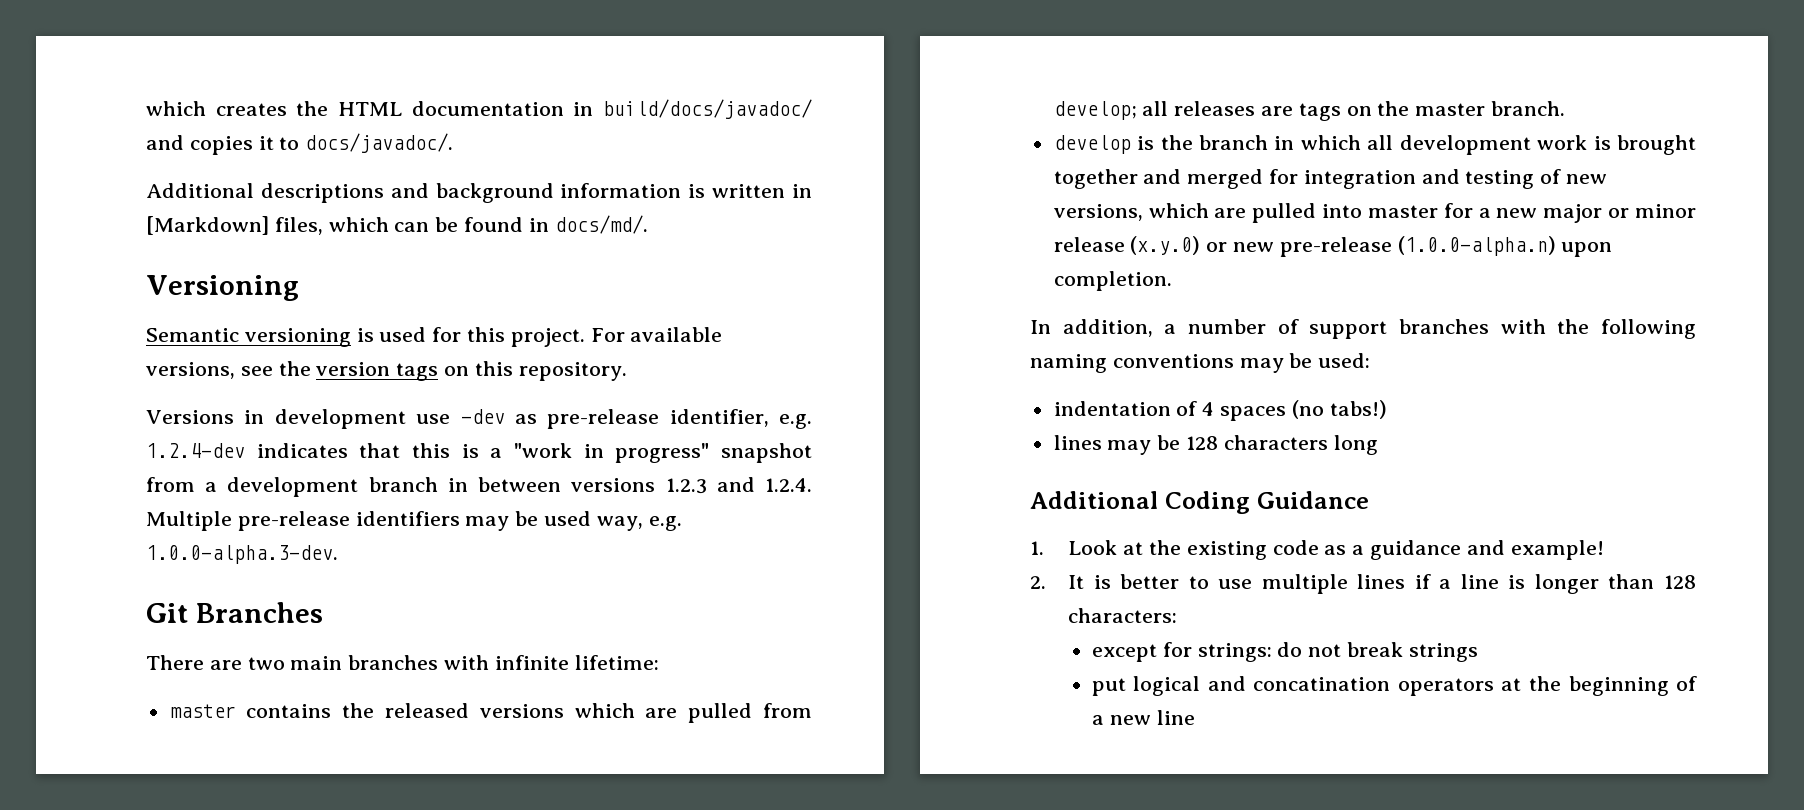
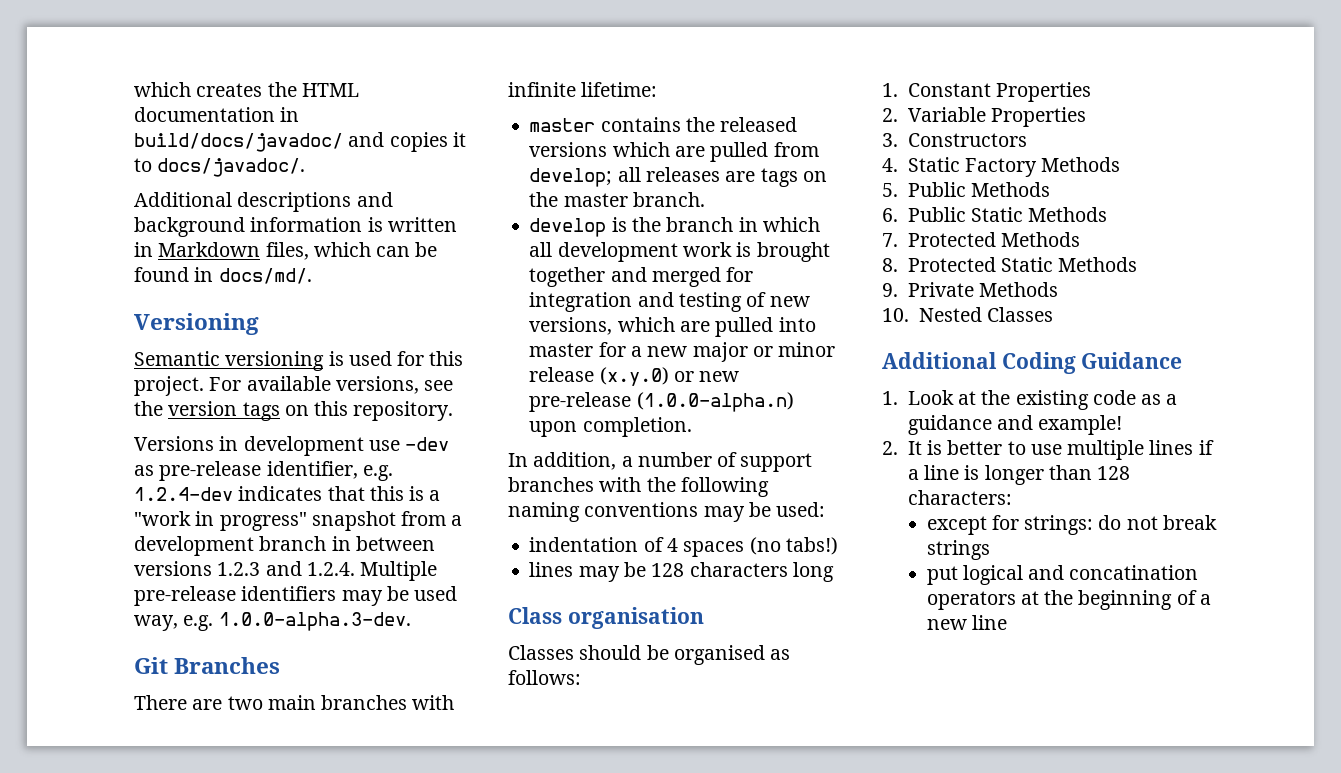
- Additional descriptions and background information is written in [Markdown] files, which can be found in docs/md/.
+ Additional descriptions and background information is written in Markdown files, which can be found in docs/md/.
+ Class organisation
+ Classes should be organised as follows:
+ 1. Constant Properties
+ 2. Variable Properties
+ 3. Constructors
+ 4. Static Factory Methods
+ 5. Public Methods
+ 6. Public Static Methods
+ 7. Protected Methods
+ 8. Protected Static Methods
+ 9. Private Methods
+ 10. Nested Classes

